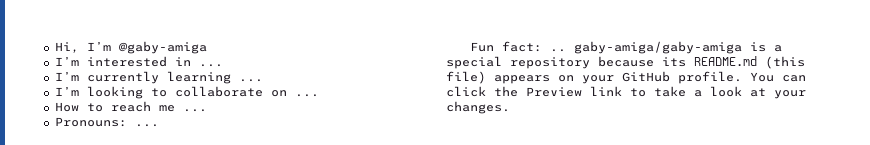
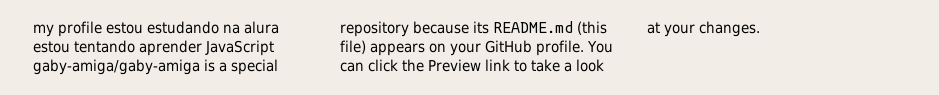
- Hi, I’m @gaby-amiga
- I’m interested in ...
- I’m currently learning ...
- I’m looking to collaborate on ...
- How to reach me ...
- Pronouns: ...
- Fun fact: .. gaby-amiga/gaby-amiga is a special repository because its README.md (this file) appears on your GitHub profile.
+ my profile estou estudando na alura estou tentando aprender JavaScript gaby-amiga/gaby-amiga is a special repository because its README.md (this file) appears on your GitHub profile.

